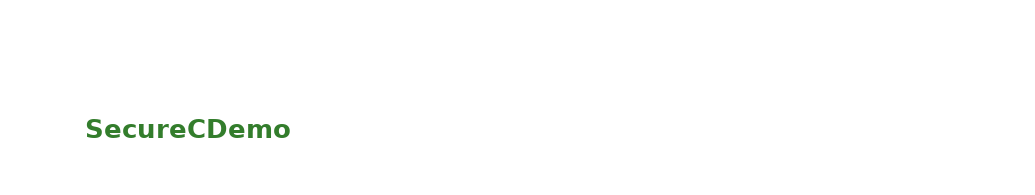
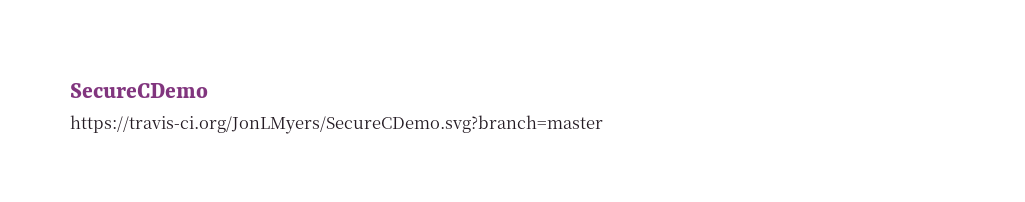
+ https://travis-ci.org/JonLMyers/SecureCDemo.svg?branch=master

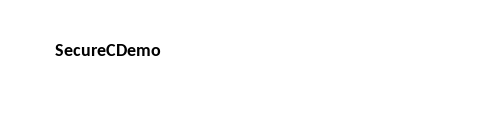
- https://travis-ci.org/JonLMyers/SecureCDemo.svg?branch=master

